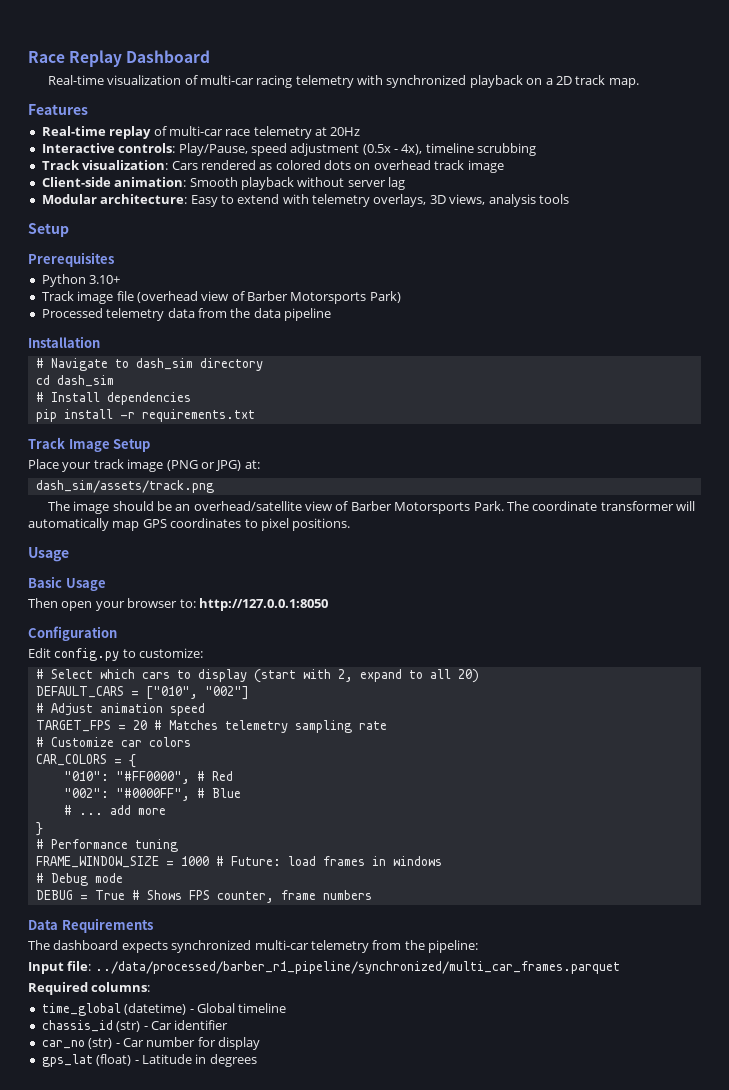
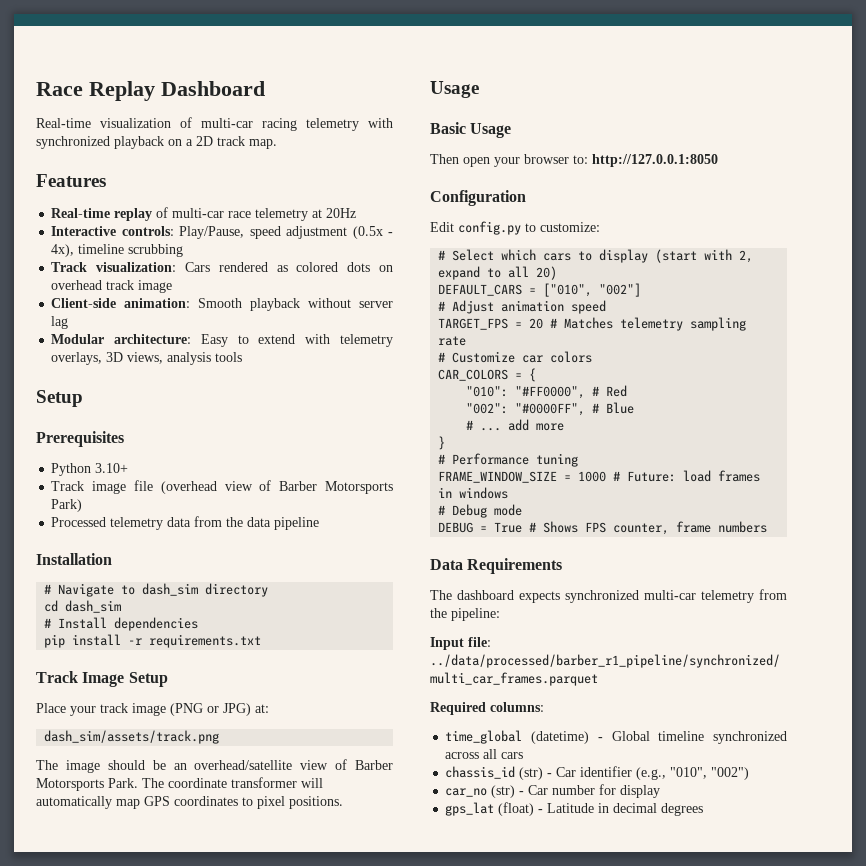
- time_global (datetime) - Global timeline
+ time_global (datetime) - Global timeline synchronized across all cars
- chassis_id (str) - Car identifier
+ chassis_id (str) - Car identifier (e.g., "010", "002")
- gps_lat (float) - Latitude in degrees
+ gps_lat (float) - Latitude in decimal degrees

